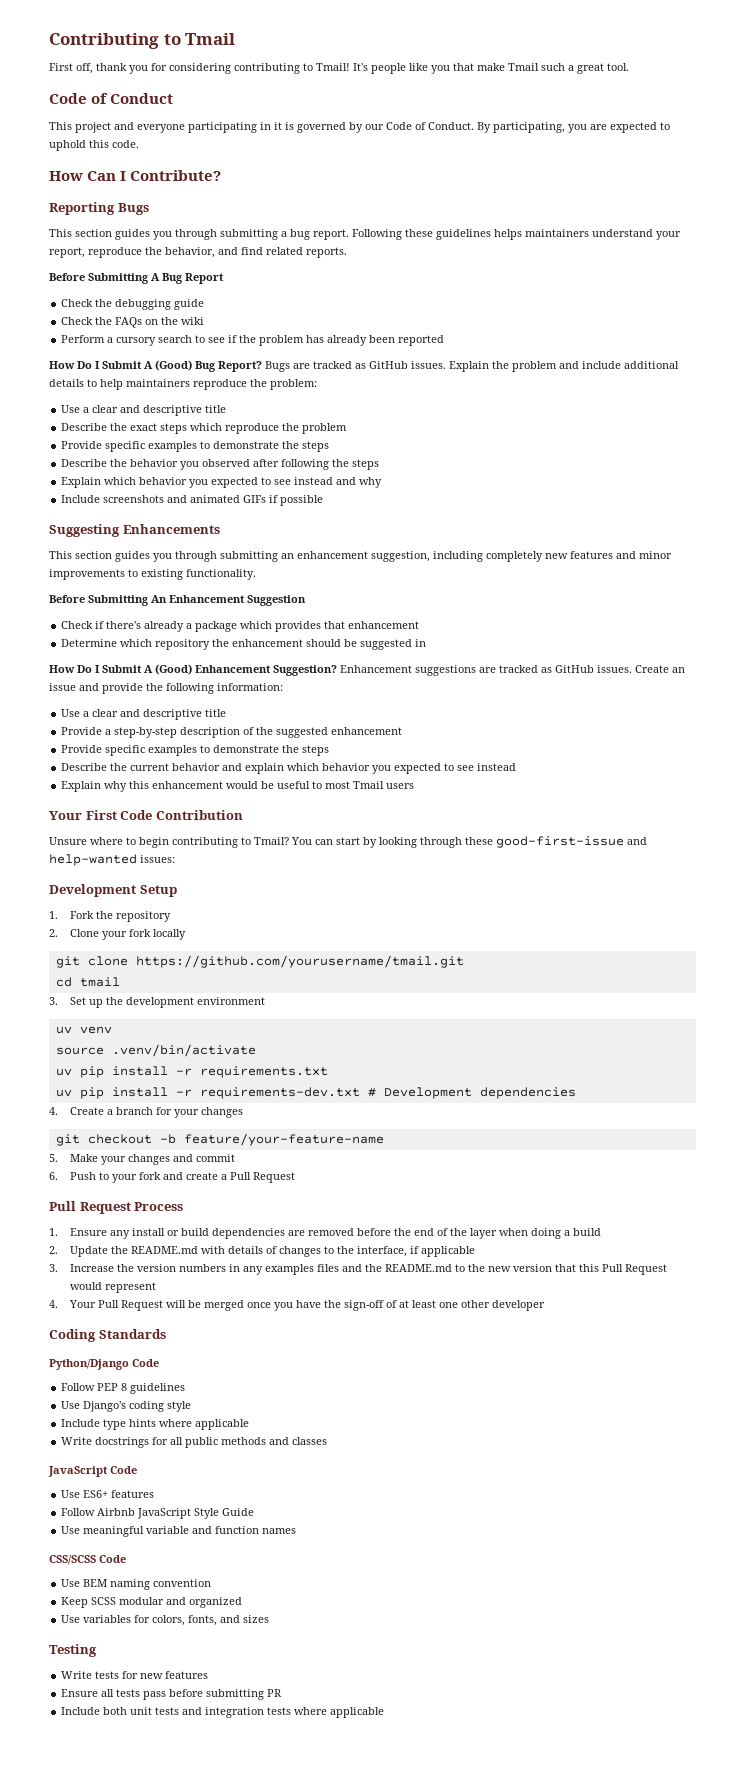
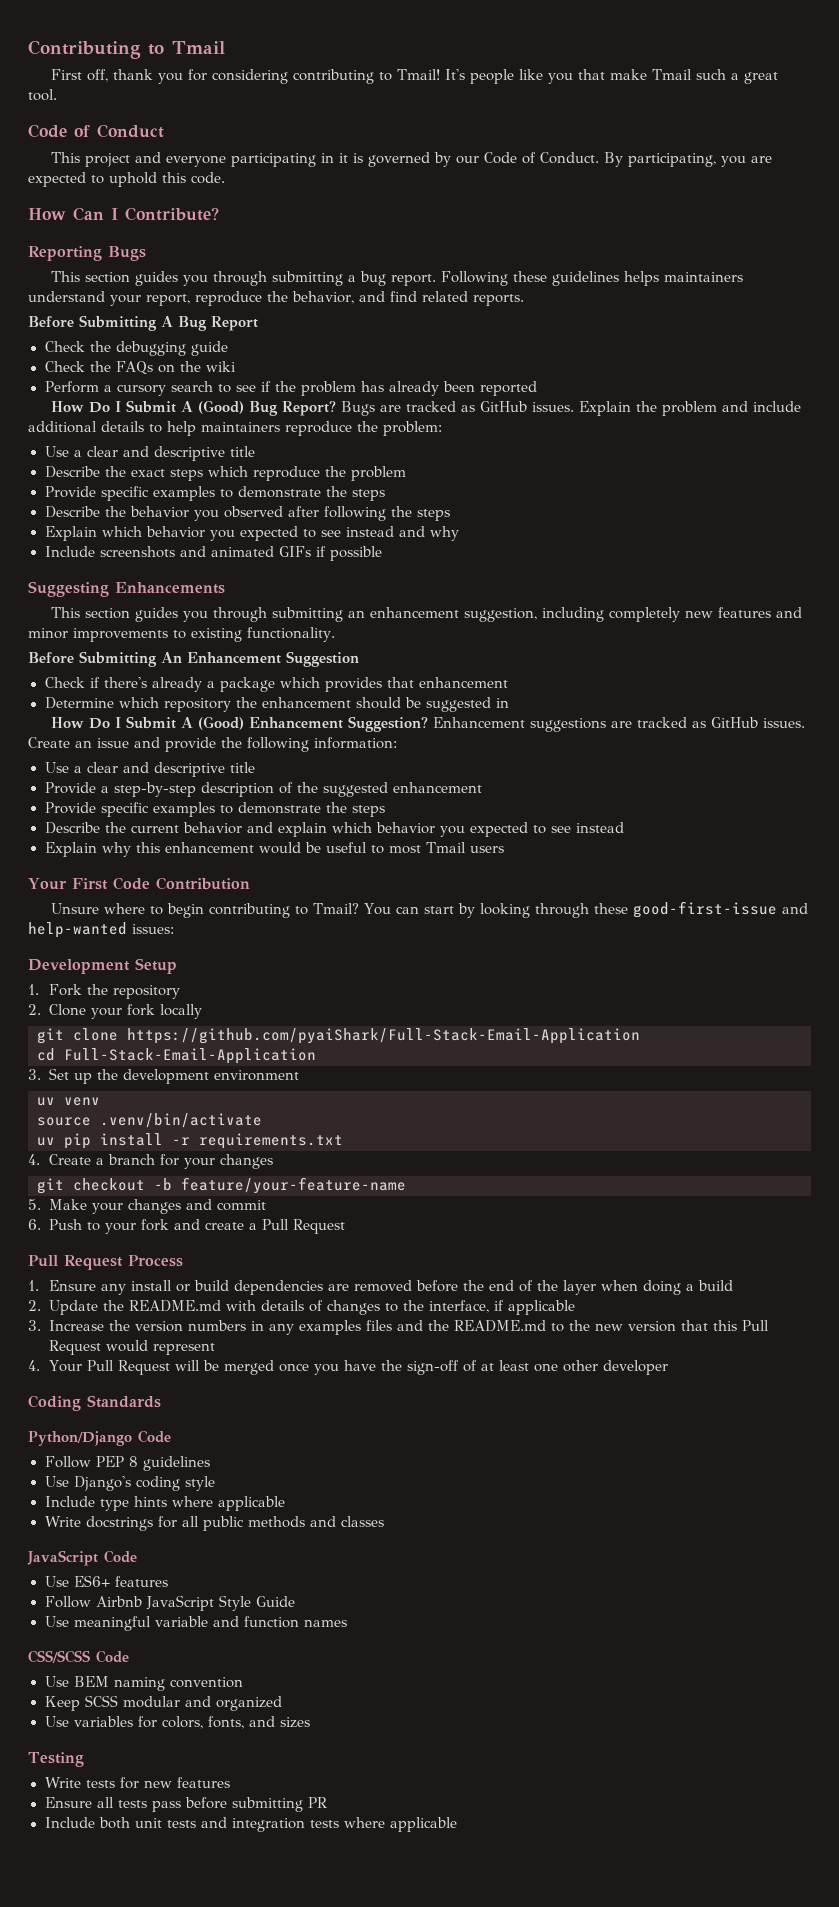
- git clone https://github.com/yourusername/tmail.git
+ git clone https://github.com/pyaiShark/Full-Stack-Email-Application
- cd tmail
+ cd Full-Stack-Email-Application
- uv pip install -r requirements-dev.txt # Development dependencies

